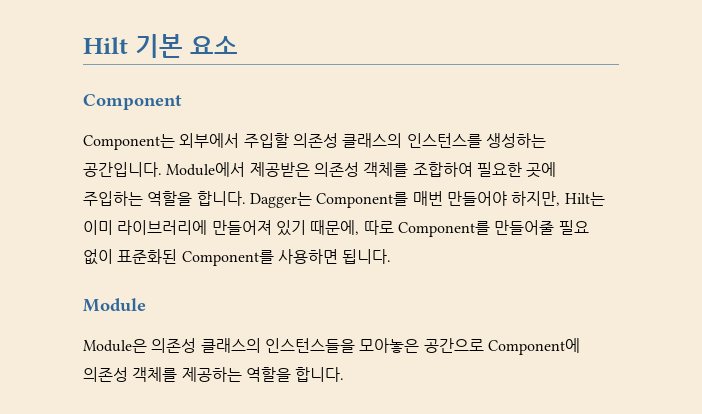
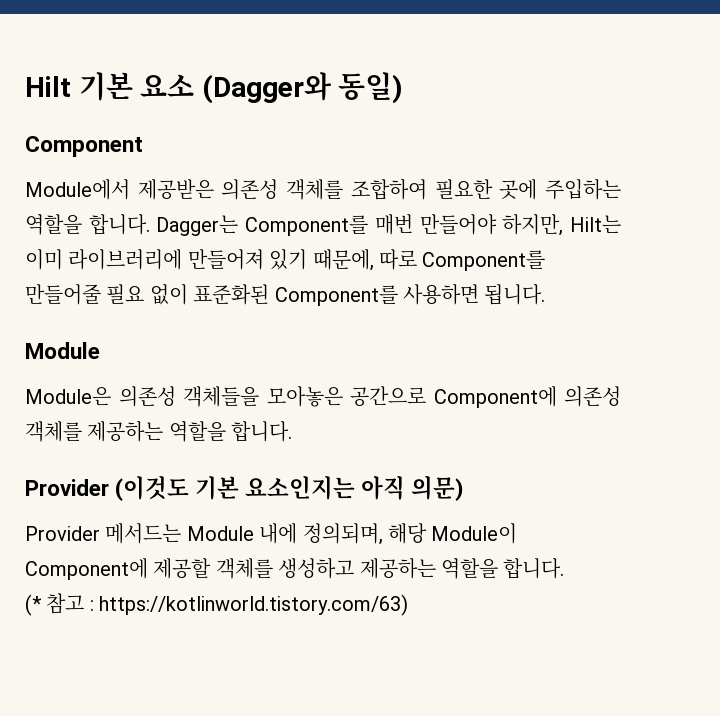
- Hilt 기본 요소
+ Hilt 기본 요소 (Dagger와 동일)
- Component는 외부에서 주입할 의존성 클래스의 인스턴스를 생성하는 공간입니다.
- Module은 의존성 클래스의 인스턴스들을 모아놓은 공간으로 Component에 의존성 객체를 제공하는 역할을 합니다.
+ Module은 의존성 객체들을 모아놓은 공간으로 Component에 의존성 객체를 제공하는 역할을 합니다.
+ Provider (이것도 기본 요소인지는 아직 의문)
+ Provider 메서드는 Module 내에 정의되며, 해당 Module이 Component에 제공할 객체를 생성하고 제공하는 역할을 합니다.
+ (* 참고 : https://kotlinworld.tistory.com/63)

